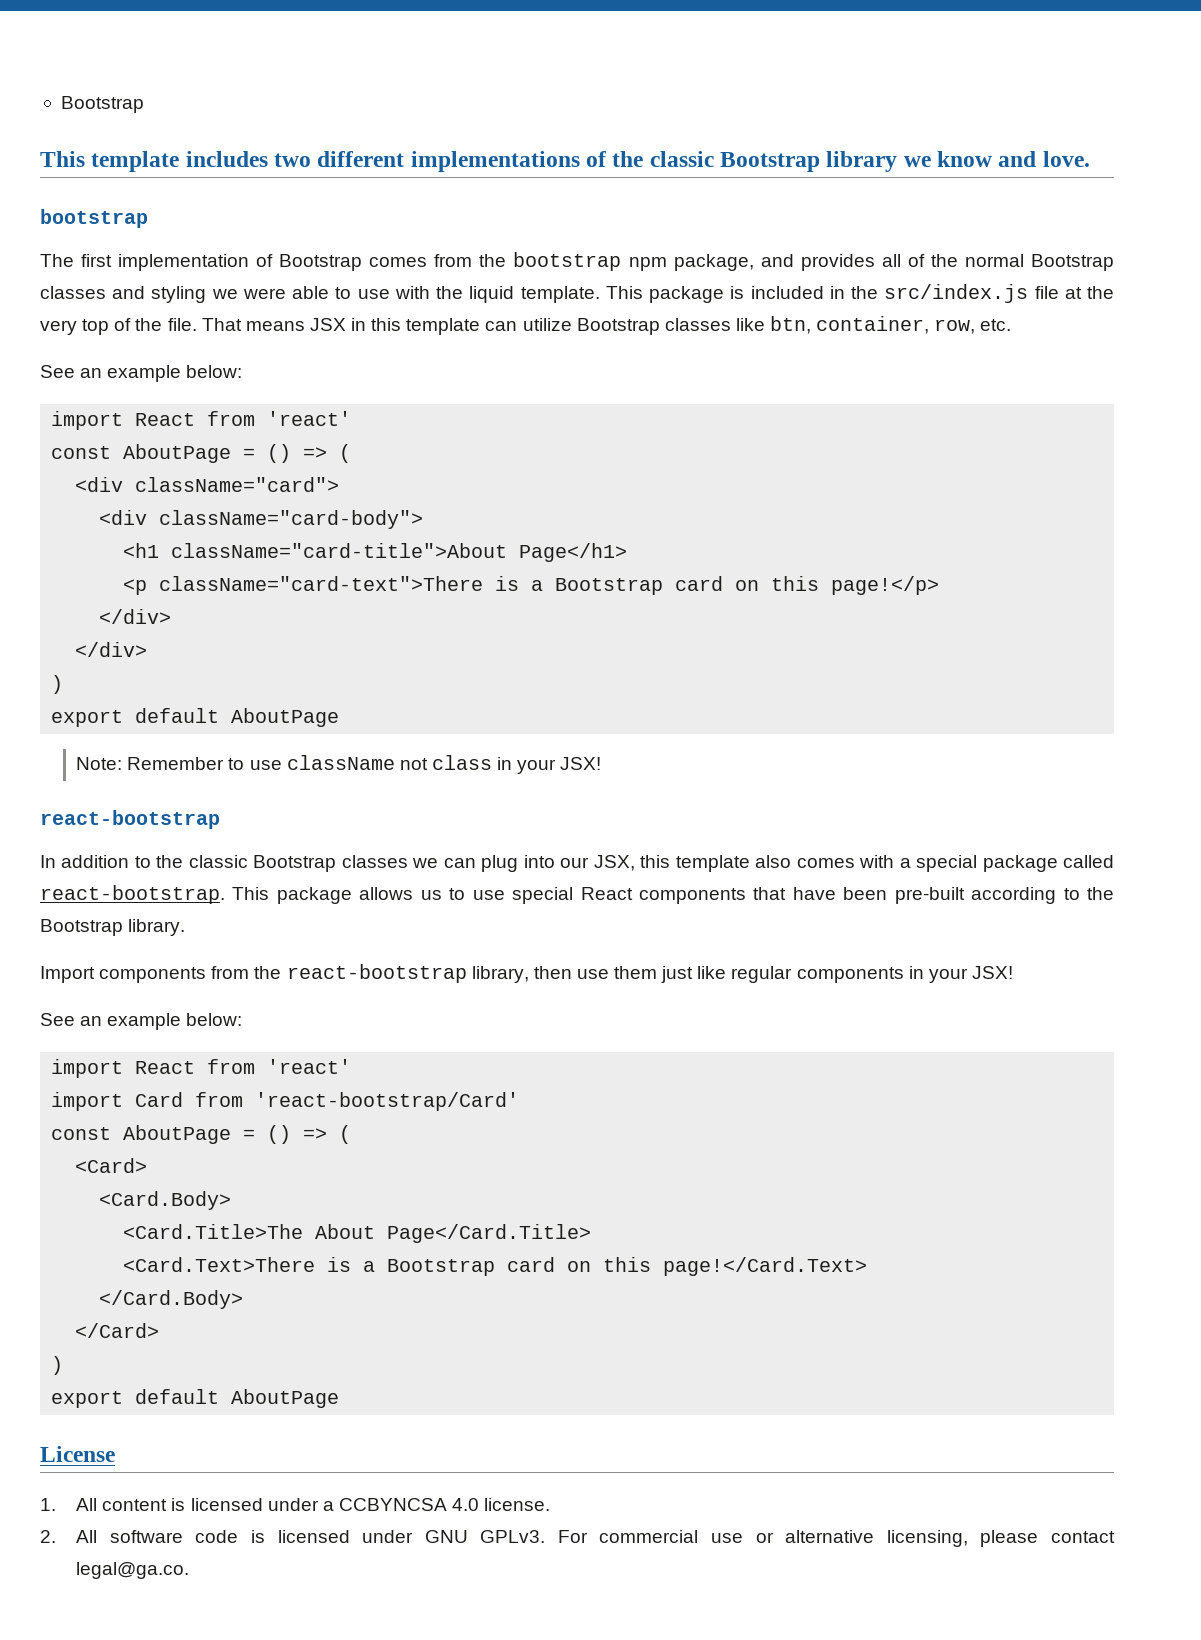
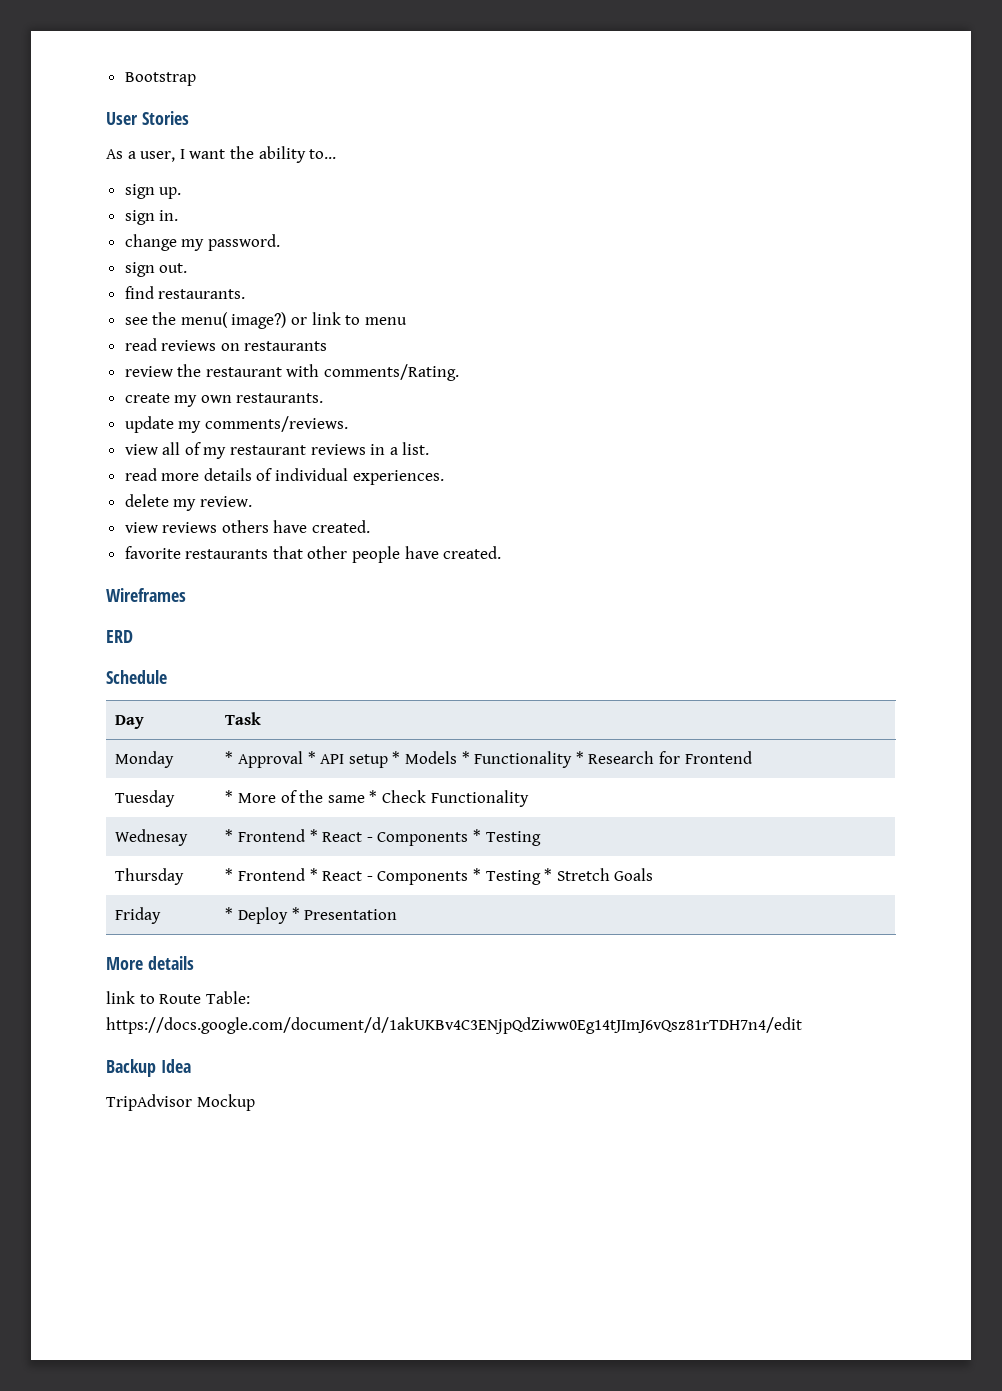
- This template includes two different implementations of the classic Bootstrap library we know and love.
- bootstrap
- The first implementation of Bootstrap comes from the bootstrap npm package, and provides all of the normal Bootstrap classes and styling we were able to use with the liquid template. This package is included in the src/index.js file at the very top of the file. That means JSX in this template can utilize Bootstrap classes like btn, container, row, etc.
- See an example below:
- import React from 'react'
- const AboutPage = () => (
- <div className="card">
- <div className="card-body">
- <h1 className="card-title">About Page</h1>
- <p className="card-text">There is a Bootstrap card on this page!</p>
- </div>
- </div>
- )
- export default AboutPage
- Note: Remember to use className not class in your JSX!
- react-bootstrap
- In addition to the classic Bootstrap classes we can plug into our JSX, this template also comes with a special package called react-bootstrap. This package allows us to use special React components that have been pre-built according to the Bootstrap library.
- Import components from the react-bootstrap library, then use them just like regular components in your JSX!
- See an example below:
- import React from 'react'
- import Card from 'react-bootstrap/Card'
- const AboutPage = () => (
- <Card>
- <Card.Body>
- <Card.Title>The About Page</Card.Title>
- <Card.Text>There is a Bootstrap card on this page!</Card.Text>
- </Card.Body>
- </Card>
- )
- export default AboutPage
- License
- 1. All content is licensed under a CCBYNCSA 4.0 license.
- 2. All software code is licensed under GNU GPLv3. For commercial use or alternative licensing, please contact legal@ga.co.
+ User Stories
+ As a user, I want the ability to...
+ sign up.
+ sign in.
+ change my password.
+ sign out.
+ find restaurants.
+ see the menu( image?) or link to menu
+ read reviews on restaurants
+ review the restaurant with comments/Rating.
+ create my own restaurants.
+ update my comments/reviews.
+ view all of my restaurant reviews in a list.
+ read more details of individual experiences.
+ delete my review.
+ view reviews others have created.
+ favorite restaurants that other people have created.
+ Wireframes
+ ERD
+ Schedule
+ Day | Task
+ Monday | * Approval * API setup * Models * Functionality * Research for Frontend
+ Tuesday | * More of the same * Check Functionality
+ Wednesay | * Frontend * React - Components * Testing
+ Thursday | * Frontend * React - Components * Testing * Stretch Goals
+ Friday | * Deploy * Presentation
+ More details
+ link to Route Table: https://docs.google.com/document/d/1akUKBv4C3ENjpQdZiww0Eg14tJImJ6vQsz81rTDH7n4/edit
+ Backup Idea
+ TripAdvisor Mockup

